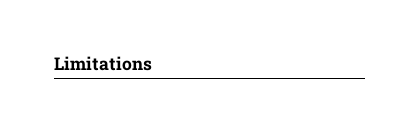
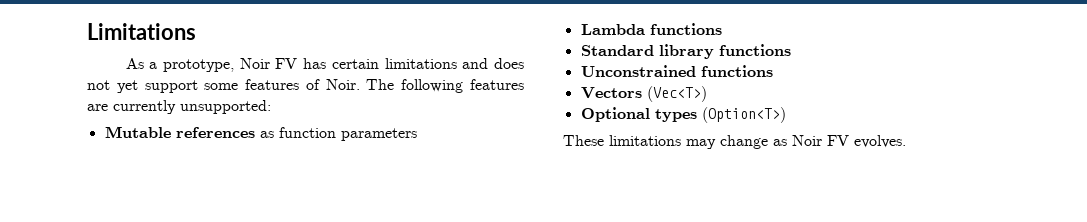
+ As a prototype, Noir FV has certain limitations and does not yet support some features of Noir. The following features are currently unsupported:
+ Mutable references as function parameters
+ Lambda functions
+ Standard library functions
+ Unconstrained functions
+ Vectors (Vec<T>)
+ Optional types (Option<T>)
+ These limitations may change as Noir FV evolves.

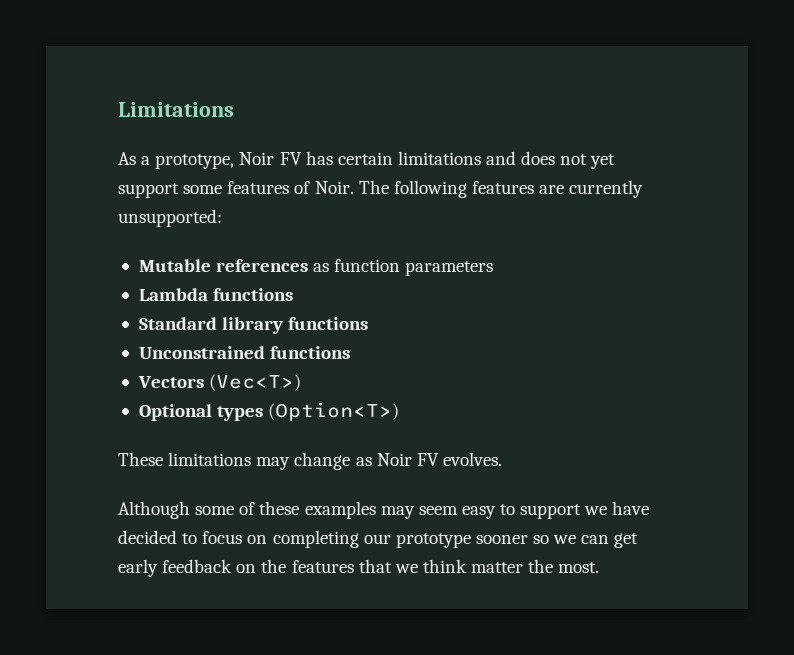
+ Although some of these examples may seem easy to support we have decided to focus on completing our prototype sooner so we can get early feedback on the features that we think matter the most.

